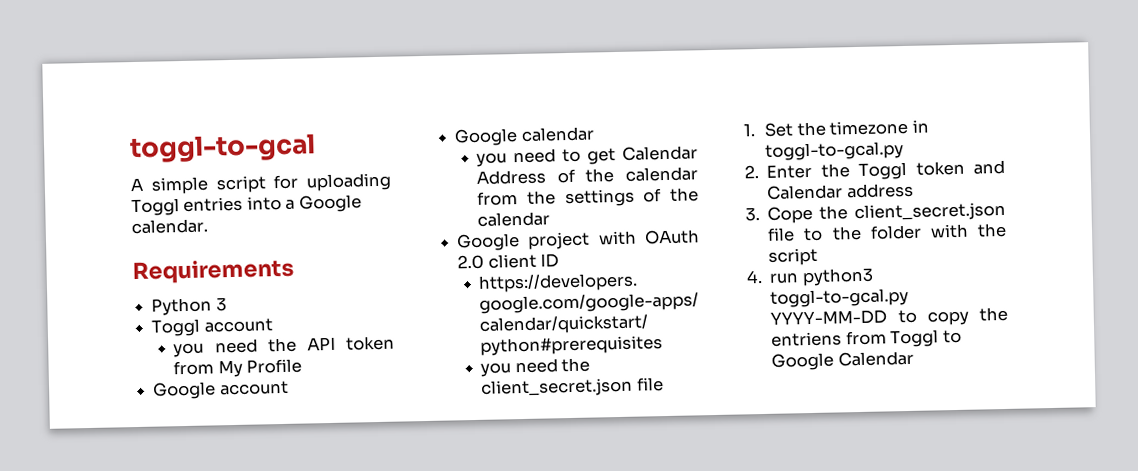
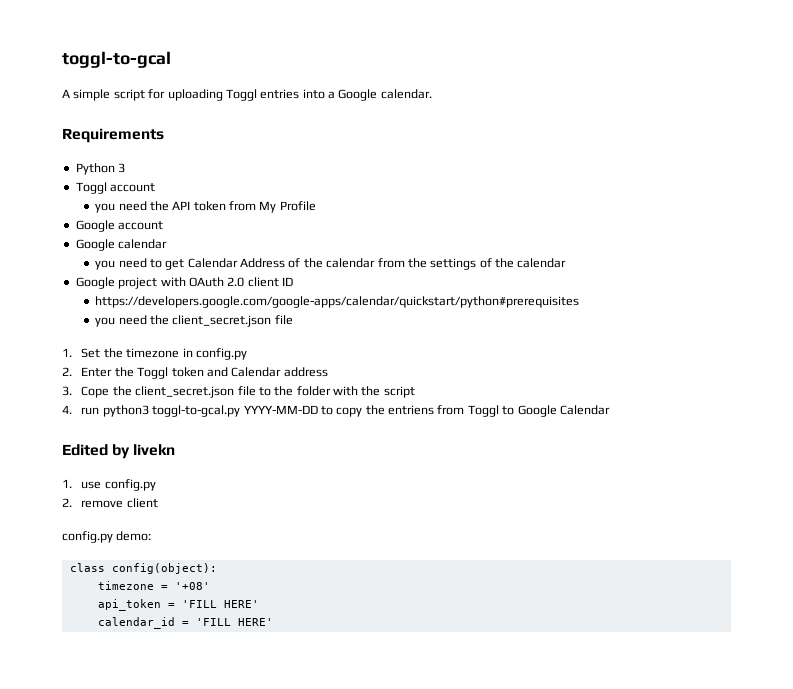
- 1. Set the timezone in toggl-to-gcal.py
+ 1. Set the timezone in config.py
+ Edited by livekn
+ 1. use config.py
+ 2. remove client
+ config.py demo:
+ class config(object):
+ timezone = '+08'
+ api_token = 'FILL HERE'
+ calendar_id = 'FILL HERE'

